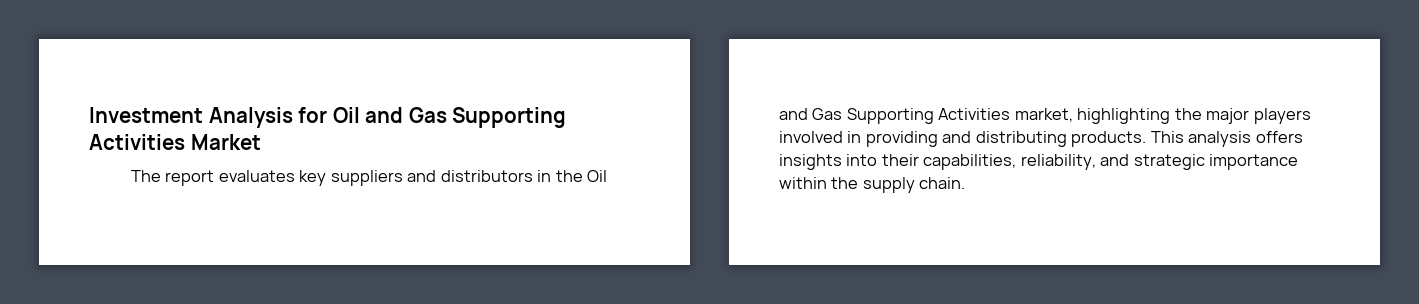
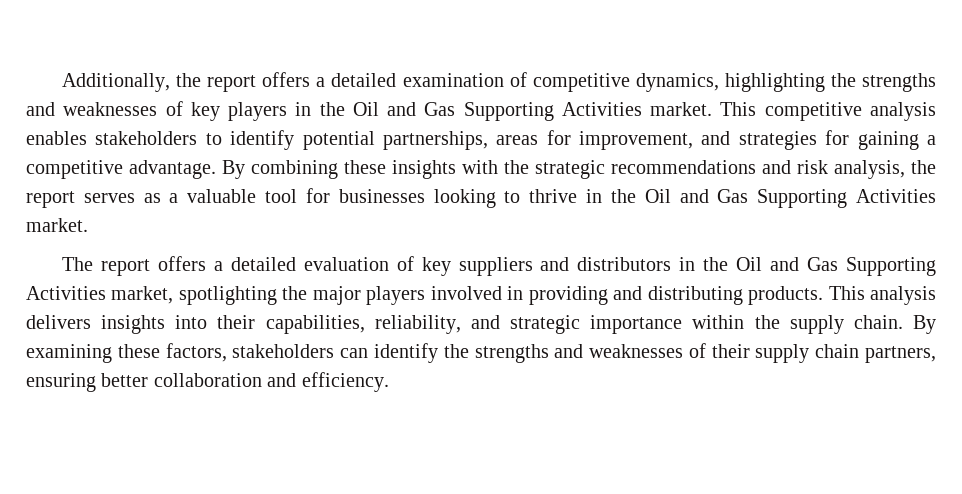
- Investment Analysis for Oil and Gas Supporting Activities Market
- The report evaluates key suppliers and distributors in the Oil and Gas Supporting Activities market, highlighting the major players involved in providing and distributing products.
+ Additionally, the report offers a detailed examination of competitive dynamics, highlighting the strengths and weaknesses of key players in the Oil and Gas Supporting Activities market. This competitive analysis enables stakeholders to identify potential partnerships, areas for improvement, and strategies for gaining a competitive advantage. By combining these insights with the strategic recommendations and risk analysis, the report serves as a valuable tool for businesses looking to thrive in the Oil and Gas Supporting Activities market.
+ The report offers a detailed evaluation of key suppliers and distributors in the Oil and Gas Supporting Activities market, spotlighting the major players involved in providing and distributing products.
- This analysis offers insights into their capabilities, reliability, and strategic importance within the supply chain.
+ This analysis delivers insights into their capabilities, reliability, and strategic importance within the supply chain.
+ By examining these factors, stakeholders can identify the strengths and weaknesses of their supply chain partners, ensuring better collaboration and efficiency.

